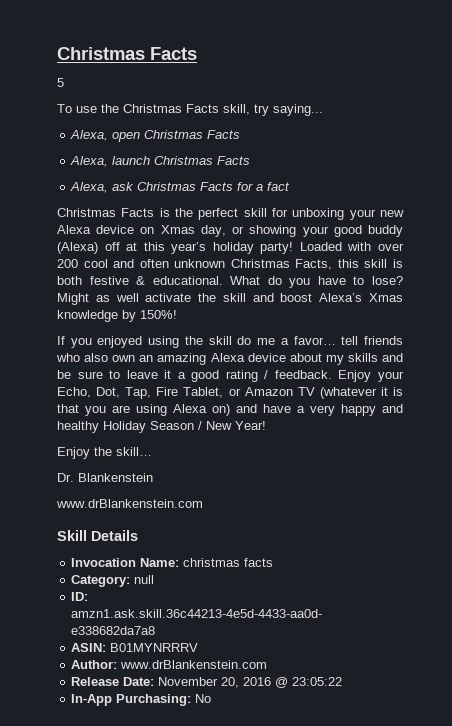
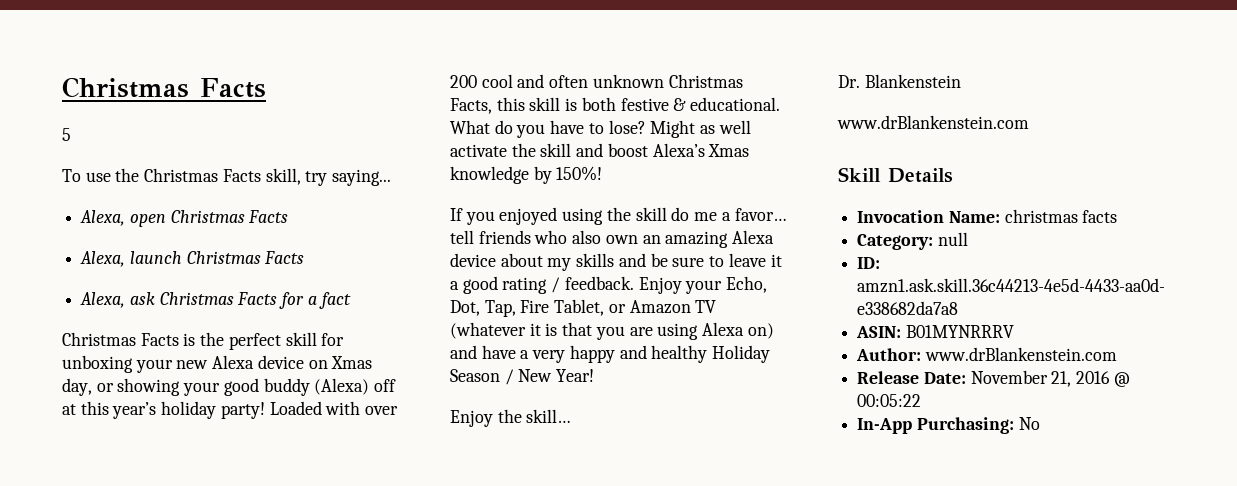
- Release Date: November 20, 2016 @ 23:05:22
+ Release Date: November 21, 2016 @ 00:05:22

